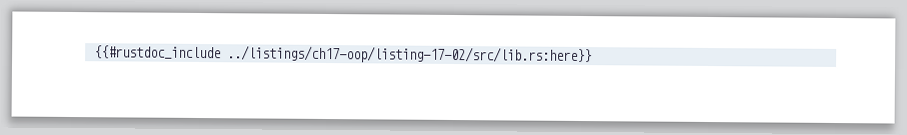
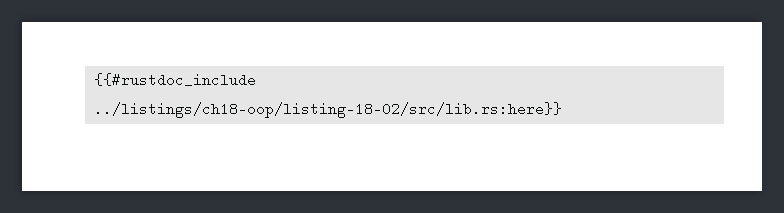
- {{#rustdoc_include ../listings/ch17-oop/listing-17-02/src/lib.rs:here}}
+ {{#rustdoc_include ../listings/ch18-oop/listing-18-02/src/lib.rs:here}}

